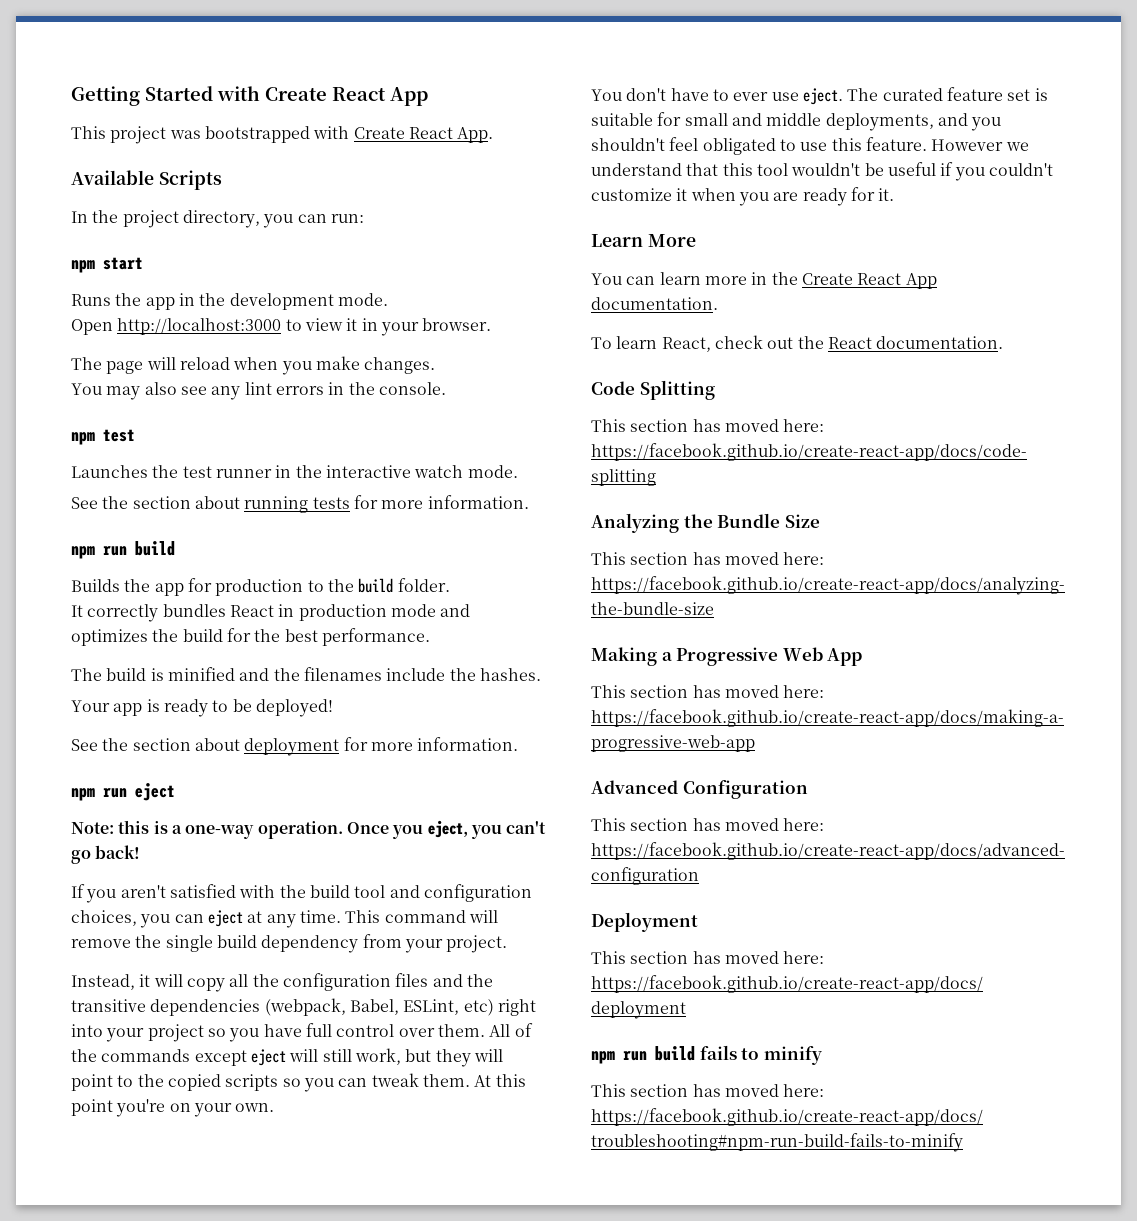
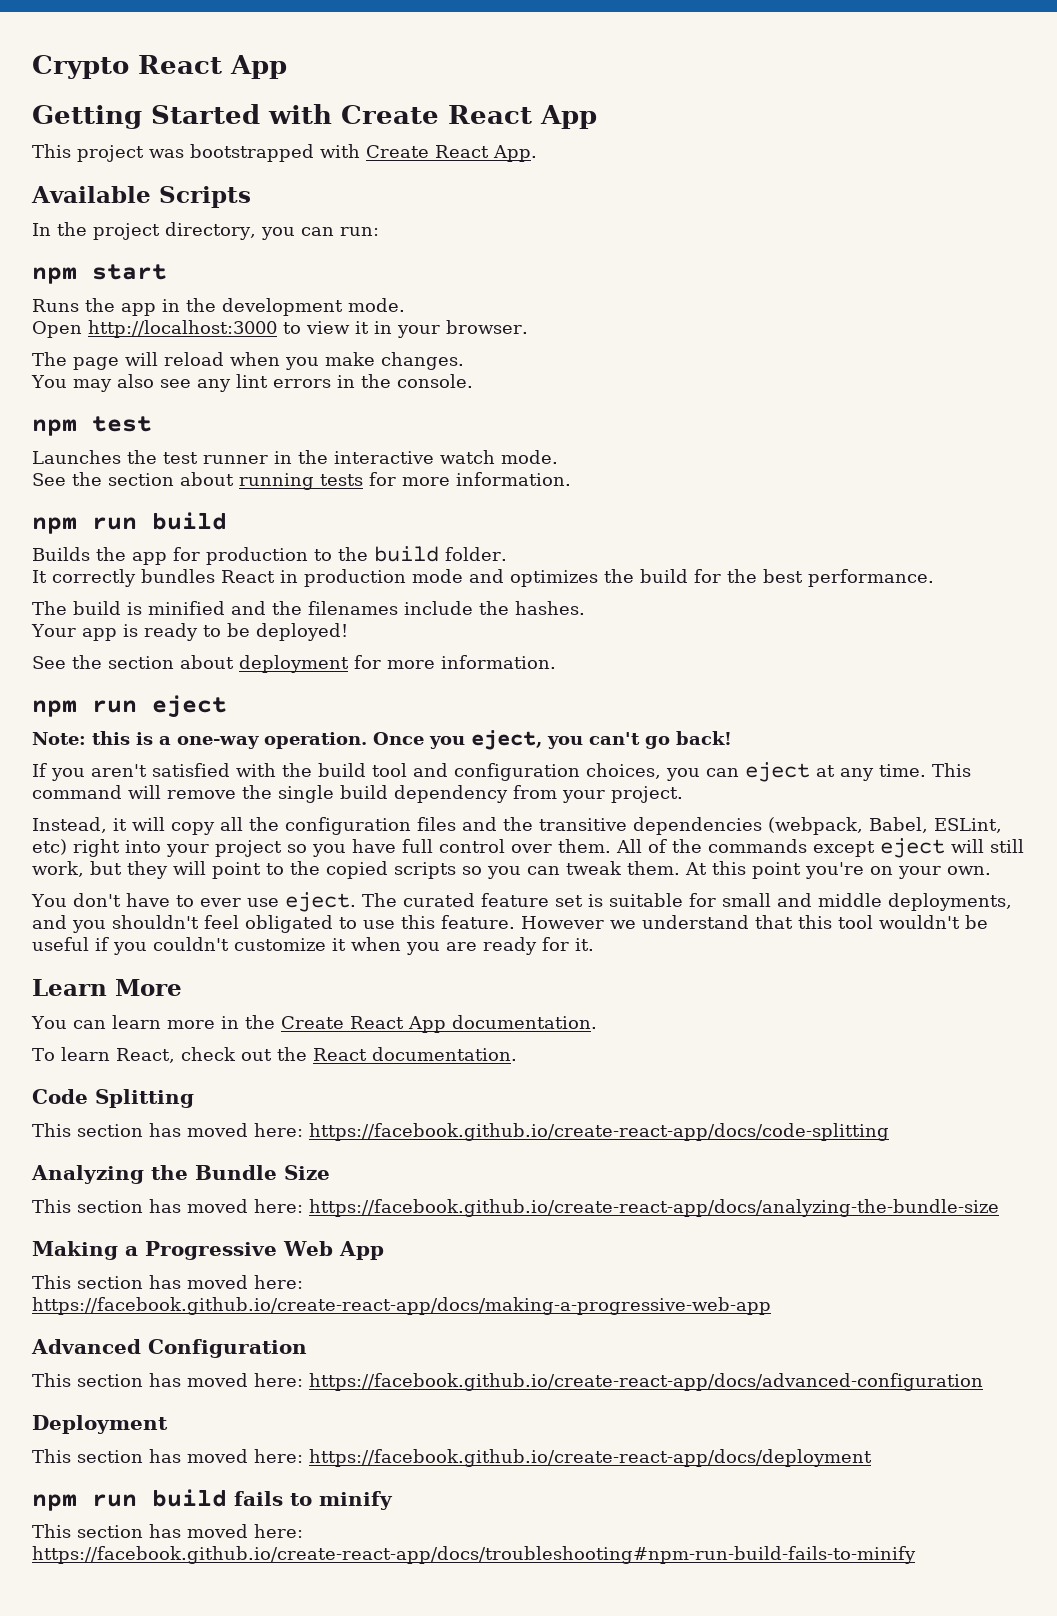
+ Crypto React App

